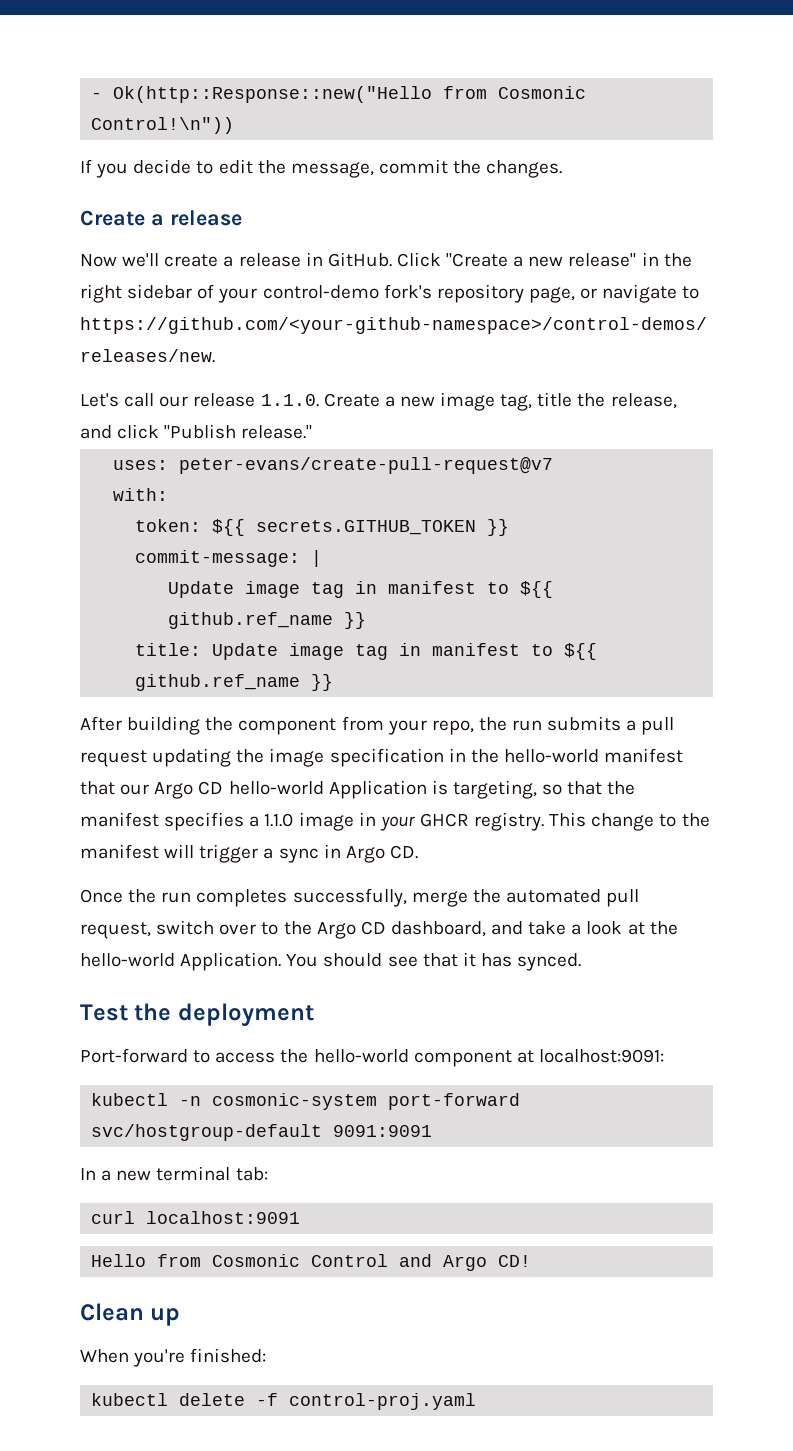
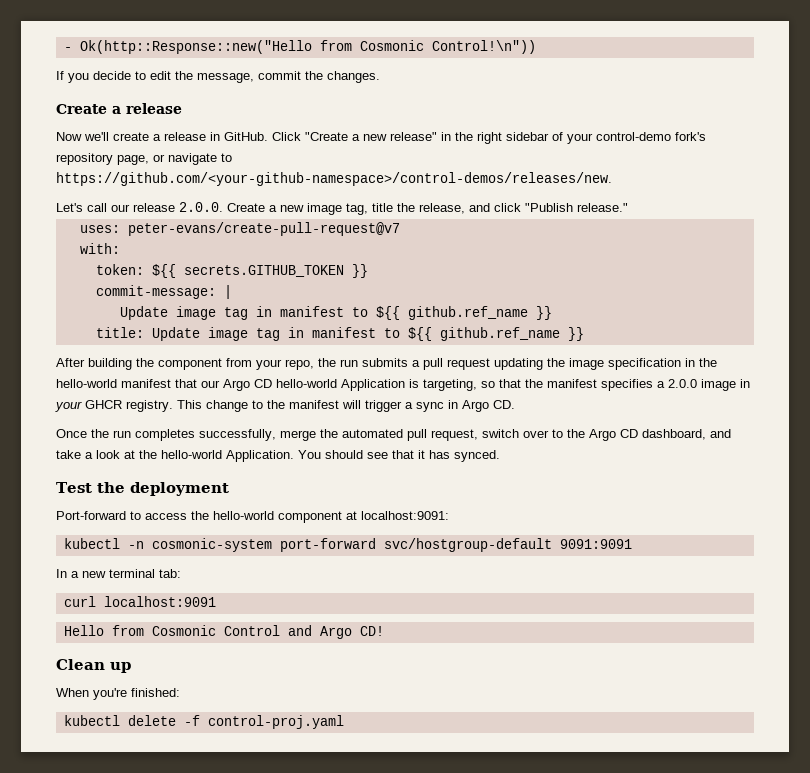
- Let's call our release 1.1.0. Create a new image tag, title the release, and click "Publish release."
+ Let's call our release 2.0.0. Create a new image tag, title the release, and click "Publish release."
- After building the component from your repo, the run submits a pull request updating the image specification in the hello-world manifest that our Argo CD hello-world Application is targeting, so that the manifest specifies a 1.1.0 image in your GHCR registry.
+ After building the component from your repo, the run submits a pull request updating the image specification in the hello-world manifest that our Argo CD hello-world Application is targeting, so that the manifest specifies a 2.0.0 image in your GHCR registry.

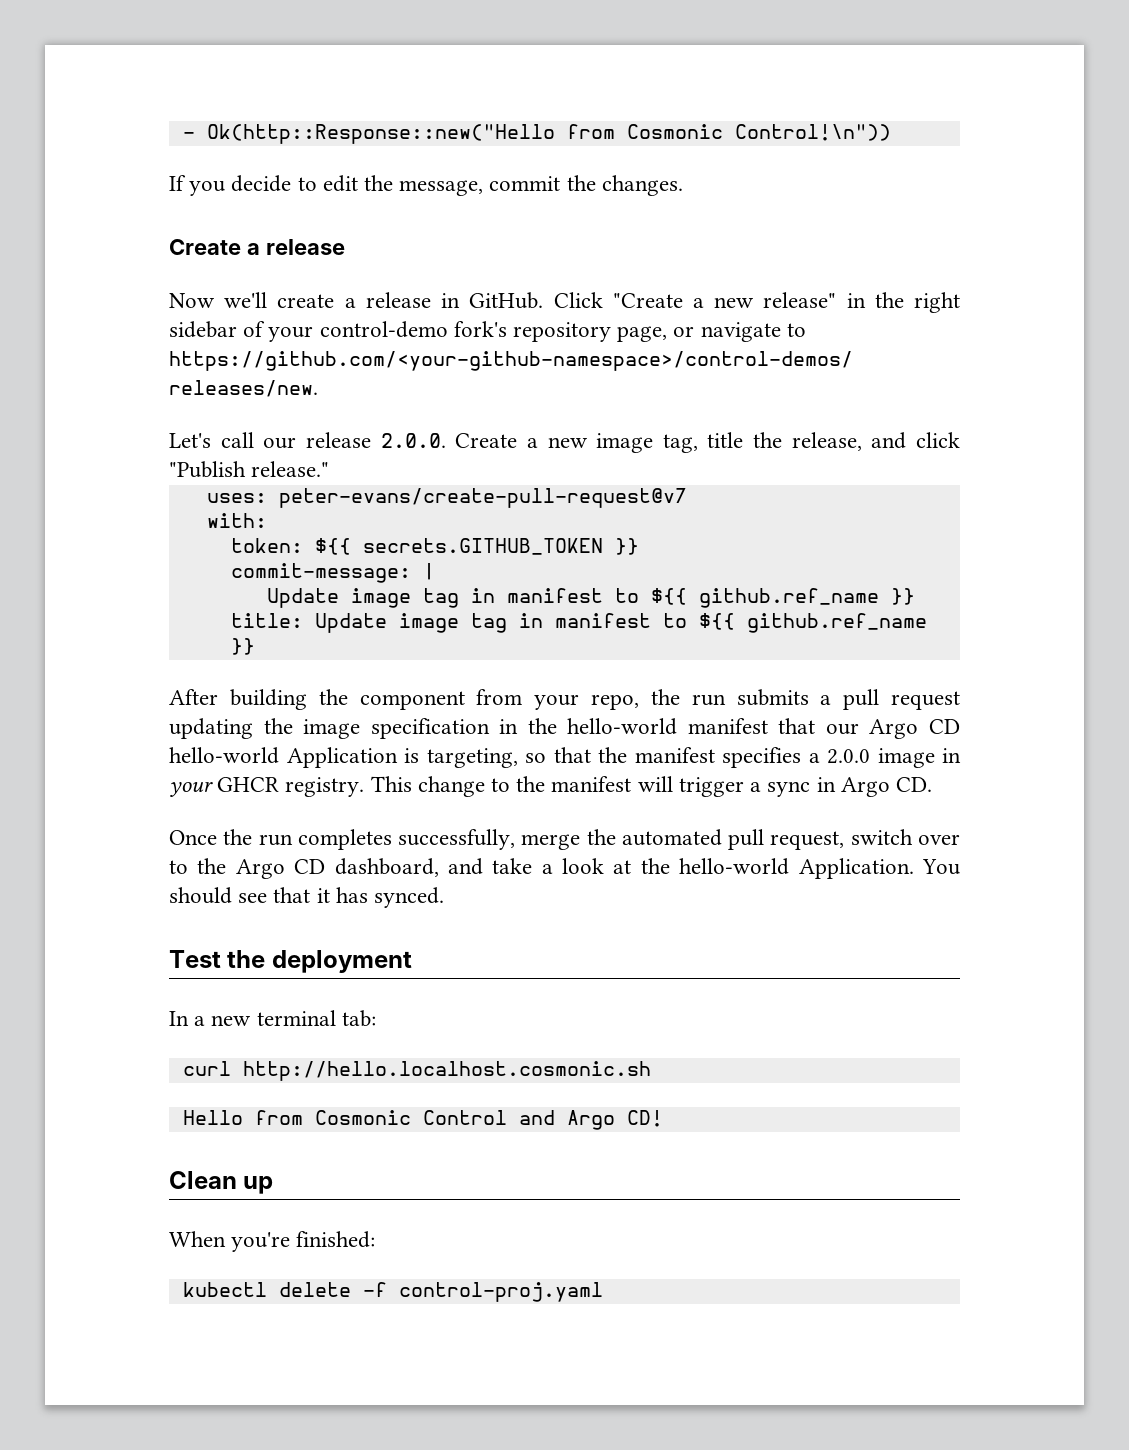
- Port-forward to access the hello-world component at localhost:9091:
- kubectl -n cosmonic-system port-forward svc/hostgroup-default 9091:9091
- curl localhost:9091
+ curl http://hello.localhost.cosmonic.sh

